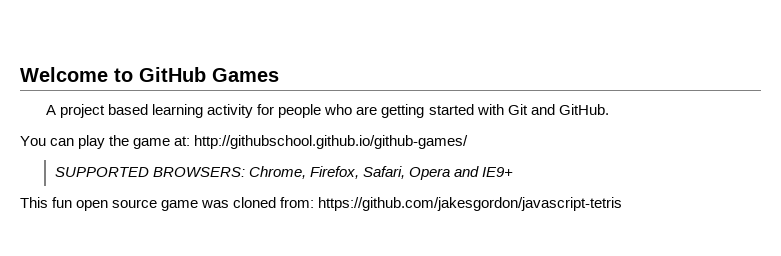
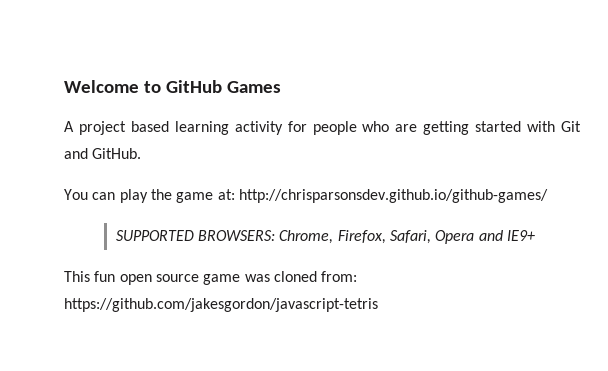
- You can play the game at: http://githubschool.github.io/github-games/
+ You can play the game at: http://chrisparsonsdev.github.io/github-games/

